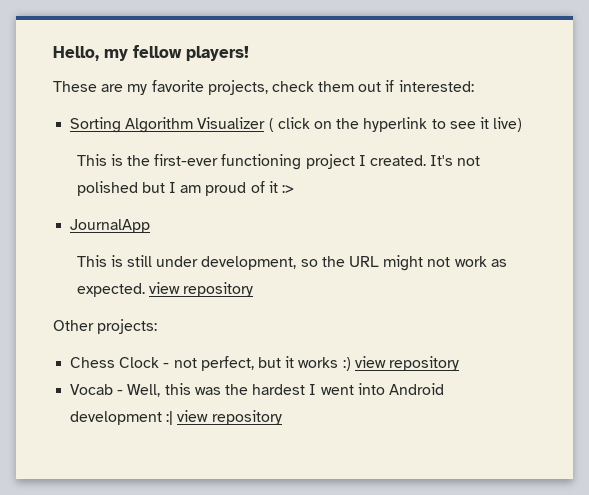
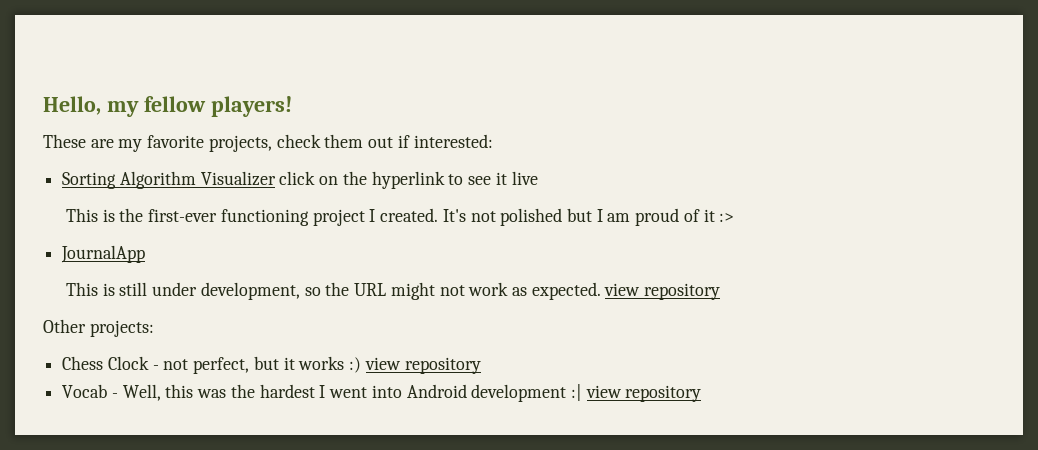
- Sorting Algorithm Visualizer ( click on the hyperlink to see it live)
+ Sorting Algorithm Visualizer click on the hyperlink to see it live

